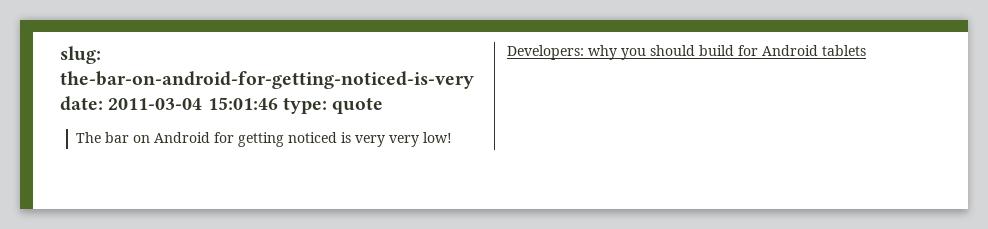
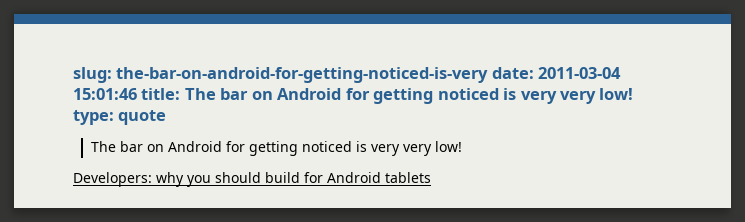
- slug: the-bar-on-android-for-getting-noticed-is-very date: 2011-03-04 15:01:46 type: quote
+ slug: the-bar-on-android-for-getting-noticed-is-very date: 2011-03-04 15:01:46 title: The bar on Android for getting noticed is very very low! type: quote

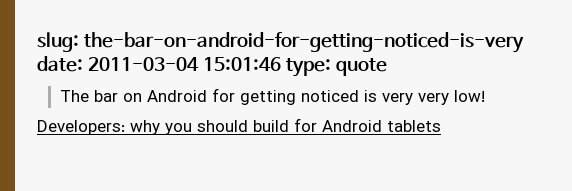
- slug: the-bar-on-android-for-getting-noticed-is-very date: 2011-03-04 15:01:46 title: The bar on Android for getting noticed is very very low! type: quote
+ slug: the-bar-on-android-for-getting-noticed-is-very date: 2011-03-04 15:01:46 type: quote

